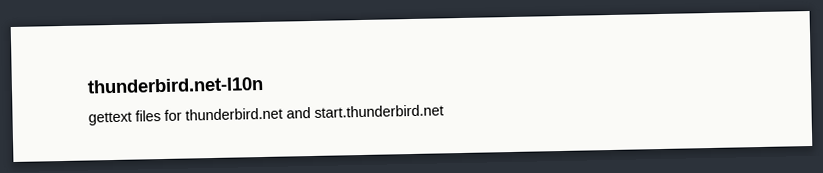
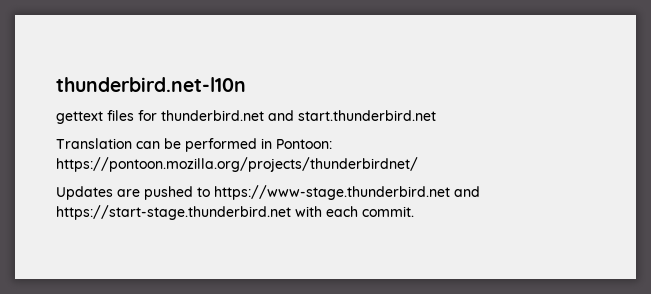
+ Translation can be performed in Pontoon: https://pontoon.mozilla.org/projects/thunderbirdnet/
+ Updates are pushed to https://www-stage.thunderbird.net and https://start-stage.thunderbird.net with each commit.

